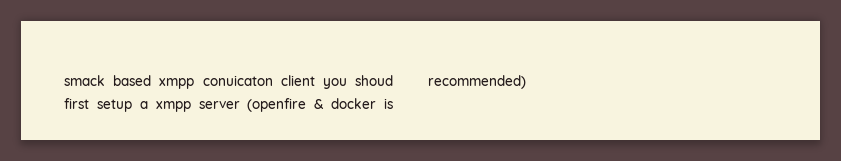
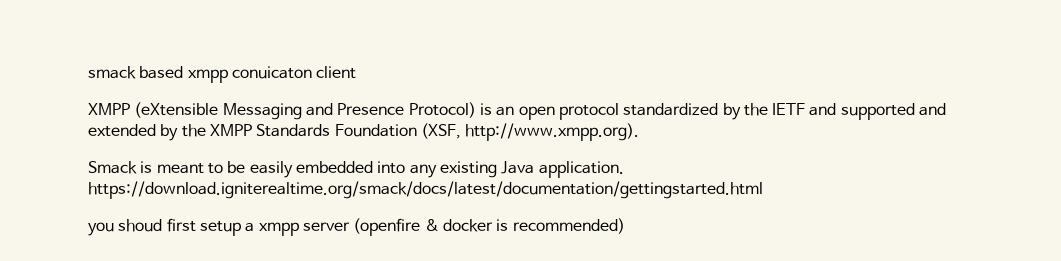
- smack based xmpp conuicaton client you shoud first setup a xmpp server (openfire & docker is recommended)
+ smack based xmpp conuicaton client
+ XMPP (eXtensible Messaging and Presence Protocol) is an open protocol standardized by the IETF and supported and extended by the XMPP Standards Foundation (XSF, http://www.xmpp.org).
+ Smack is meant to be easily embedded into any existing Java application. https://download.igniterealtime.org/smack/docs/latest/documentation/gettingstarted.html
+ you shoud first setup a xmpp server (openfire & docker is recommended)

